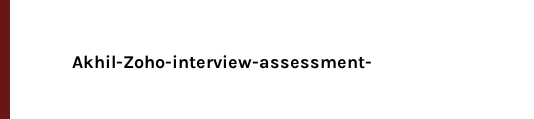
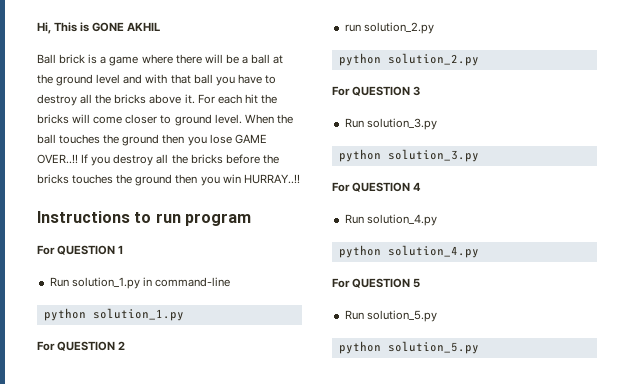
- Akhil-Zoho-interview-assessment-
+ Hi, This is GONE AKHIL
+ Ball brick is a game where there will be a ball at the ground level and with that ball you have to destroy all the bricks above it. For each hit the bricks will come closer to ground level. When the ball touches the ground then you lose GAME OVER..!! If you destroy all the bricks before the bricks touches the ground then you win HURRAY..!!
+ Instructions to run program
+ For QUESTION 1
+ Run solution_1.py in command-line
+ python solution_1.py
+ For QUESTION 2
+ run solution_2.py
+ python solution_2.py
+ For QUESTION 3
+ Run solution_3.py
+ python solution_3.py
+ For QUESTION 4
+ Run solution_4.py
+ python solution_4.py
+ For QUESTION 5
+ Run solution_5.py
+ python solution_5.py

